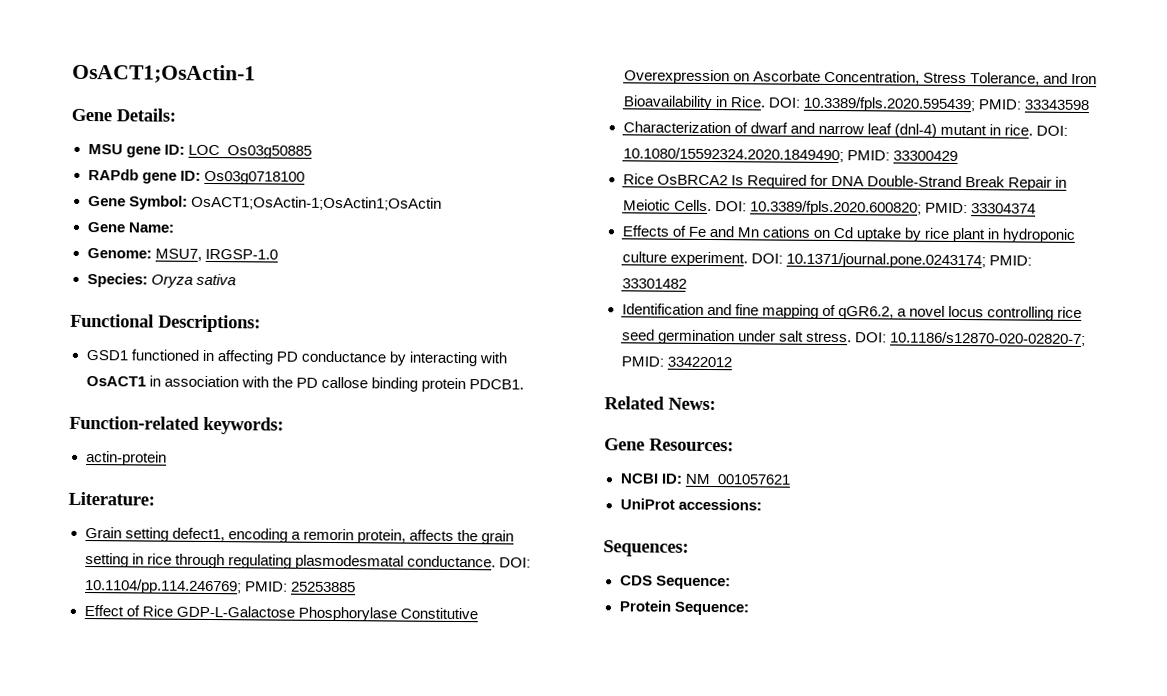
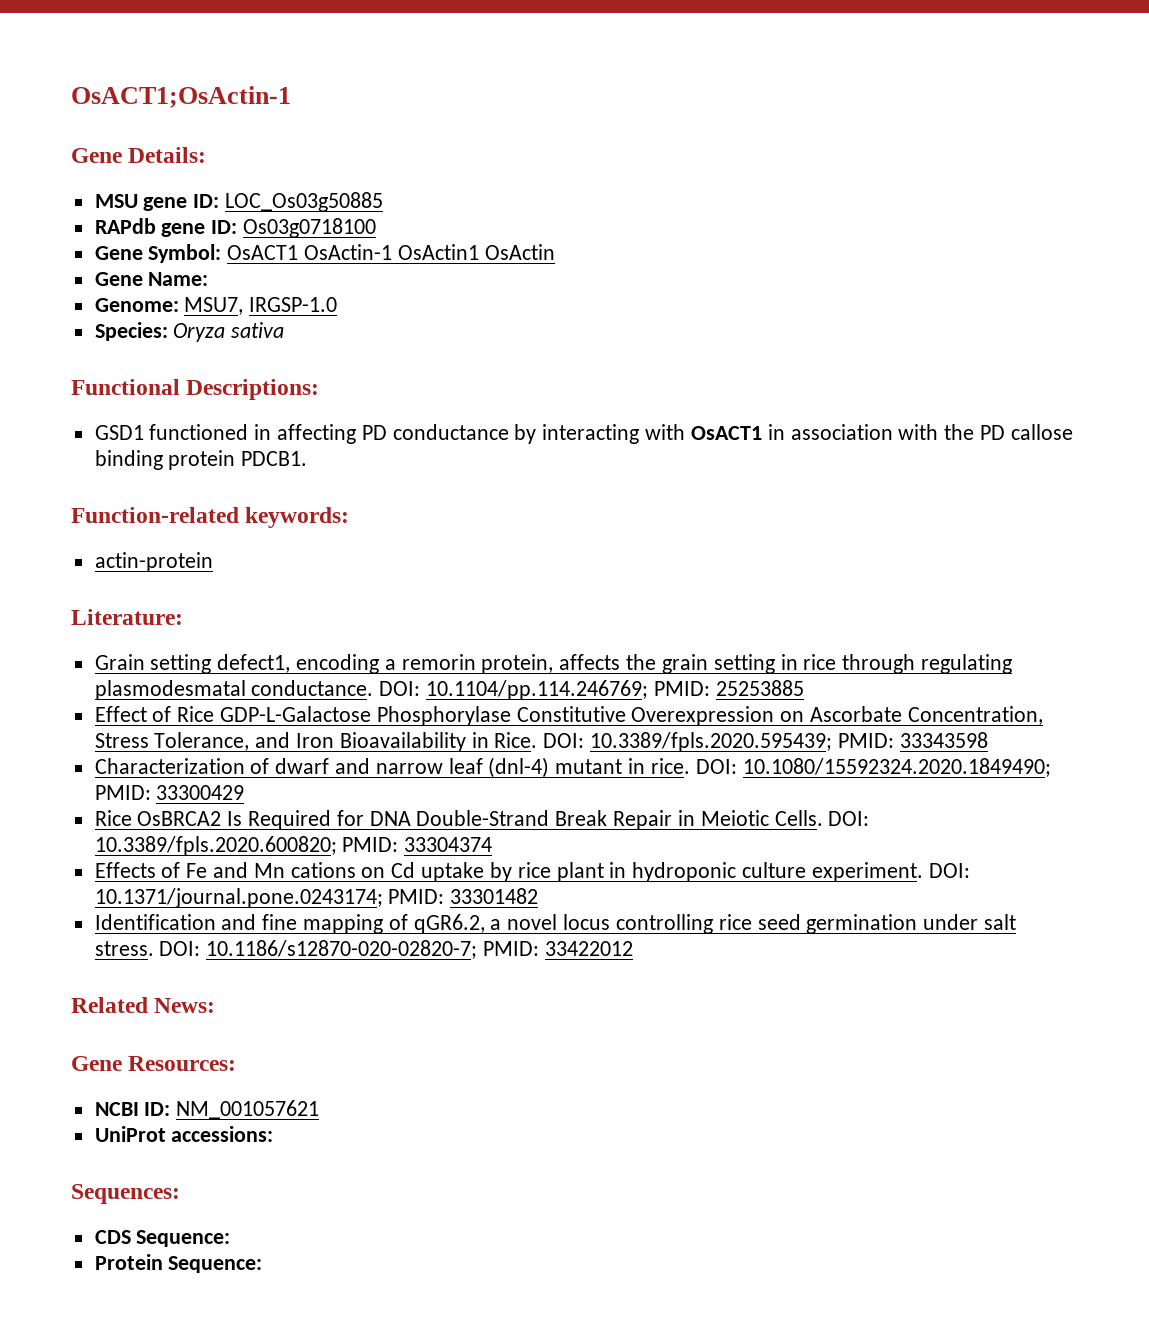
- Gene Symbol: OsACT1;OsActin-1;OsActin1;OsActin
+ Gene Symbol: OsACT1 OsActin-1 OsActin1 OsActin

